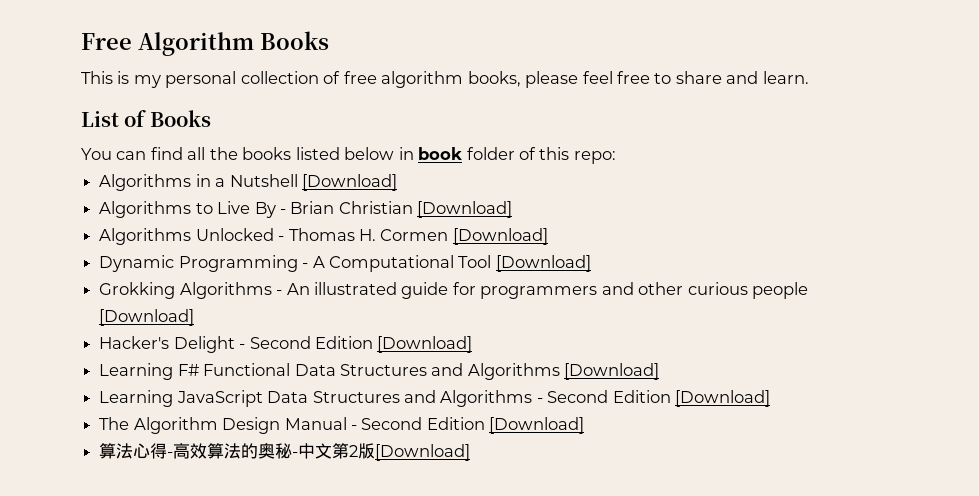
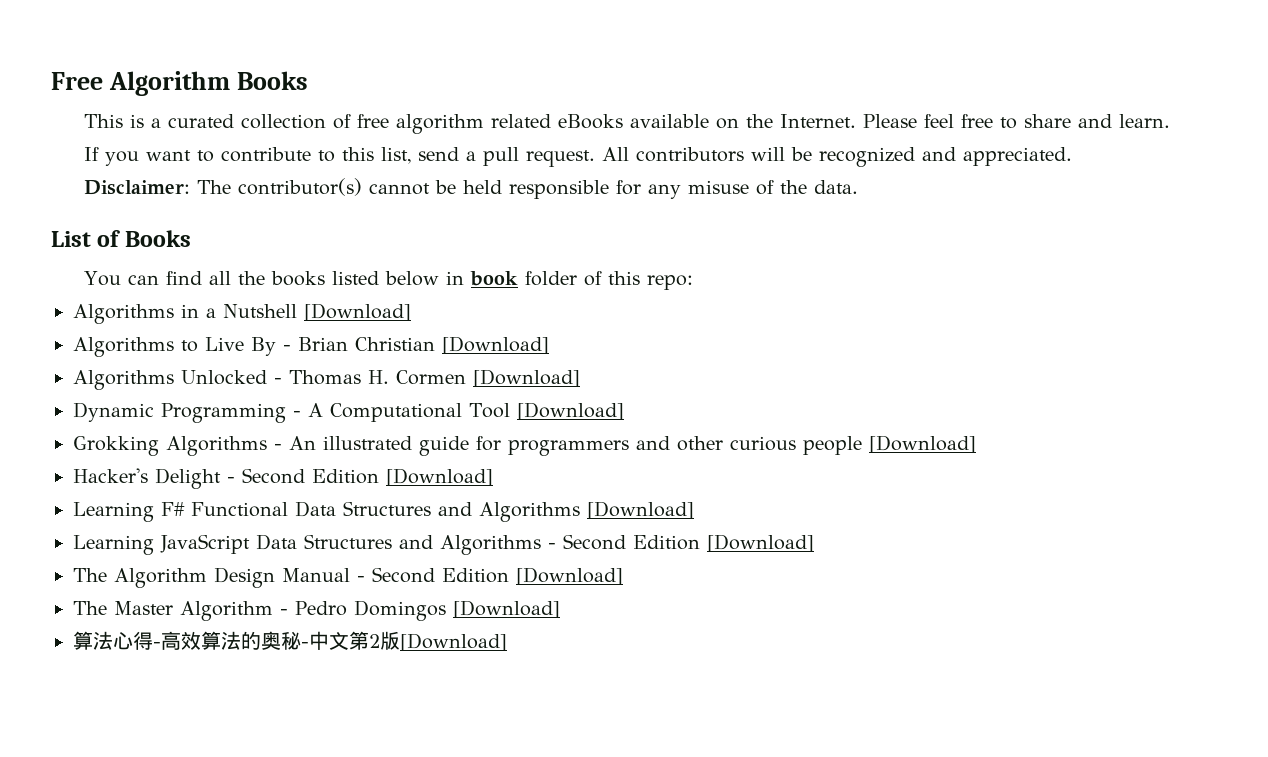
- This is my personal collection of free algorithm books, please feel free to share and learn.
+ This is a curated collection of free algorithm related eBooks available on the Internet. Please feel free to share and learn.
+ If you want to contribute to this list, send a pull request. All contributors will be recognized and appreciated.
+ Disclaimer: The contributor(s) cannot be held responsible for any misuse of the data.
+ The Master Algorithm - Pedro Domingos [Download]

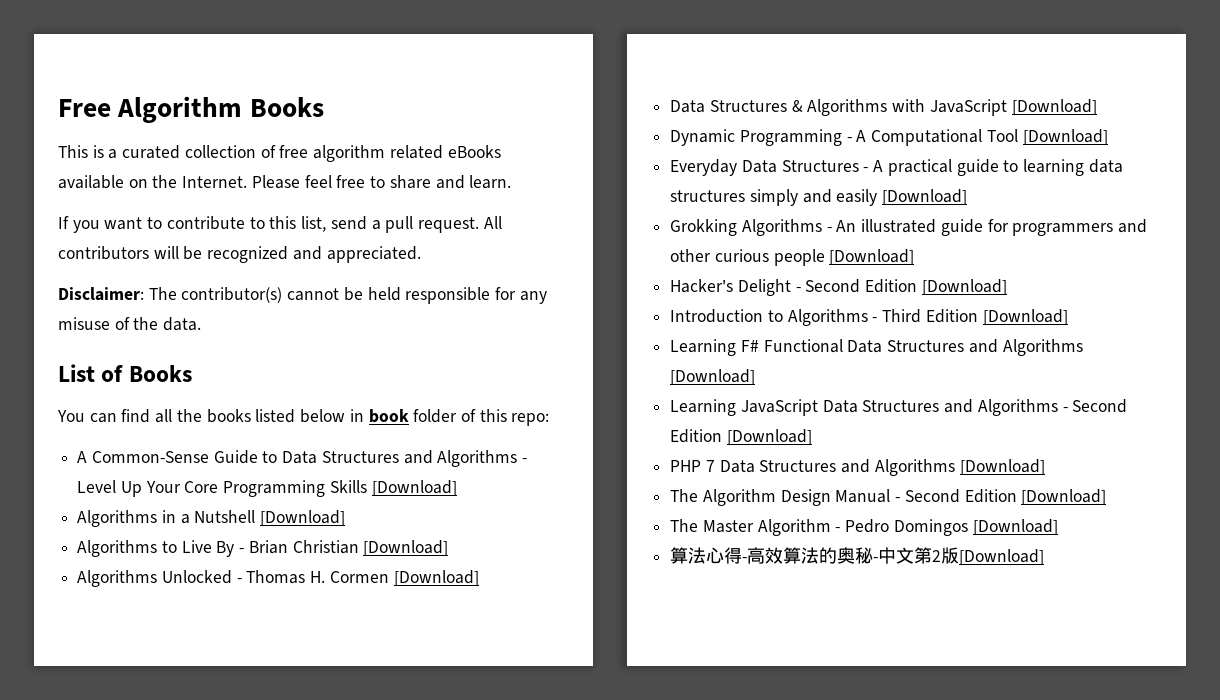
+ A Common-Sense Guide to Data Structures and Algorithms - Level Up Your Core Programming Skills [Download]
+ Data Structures & Algorithms with JavaScript [Download]
+ Everyday Data Structures - A practical guide to learning data structures simply and easily [Download]
+ Introduction to Algorithms - Third Edition [Download]
+ PHP 7 Data Structures and Algorithms [Download]

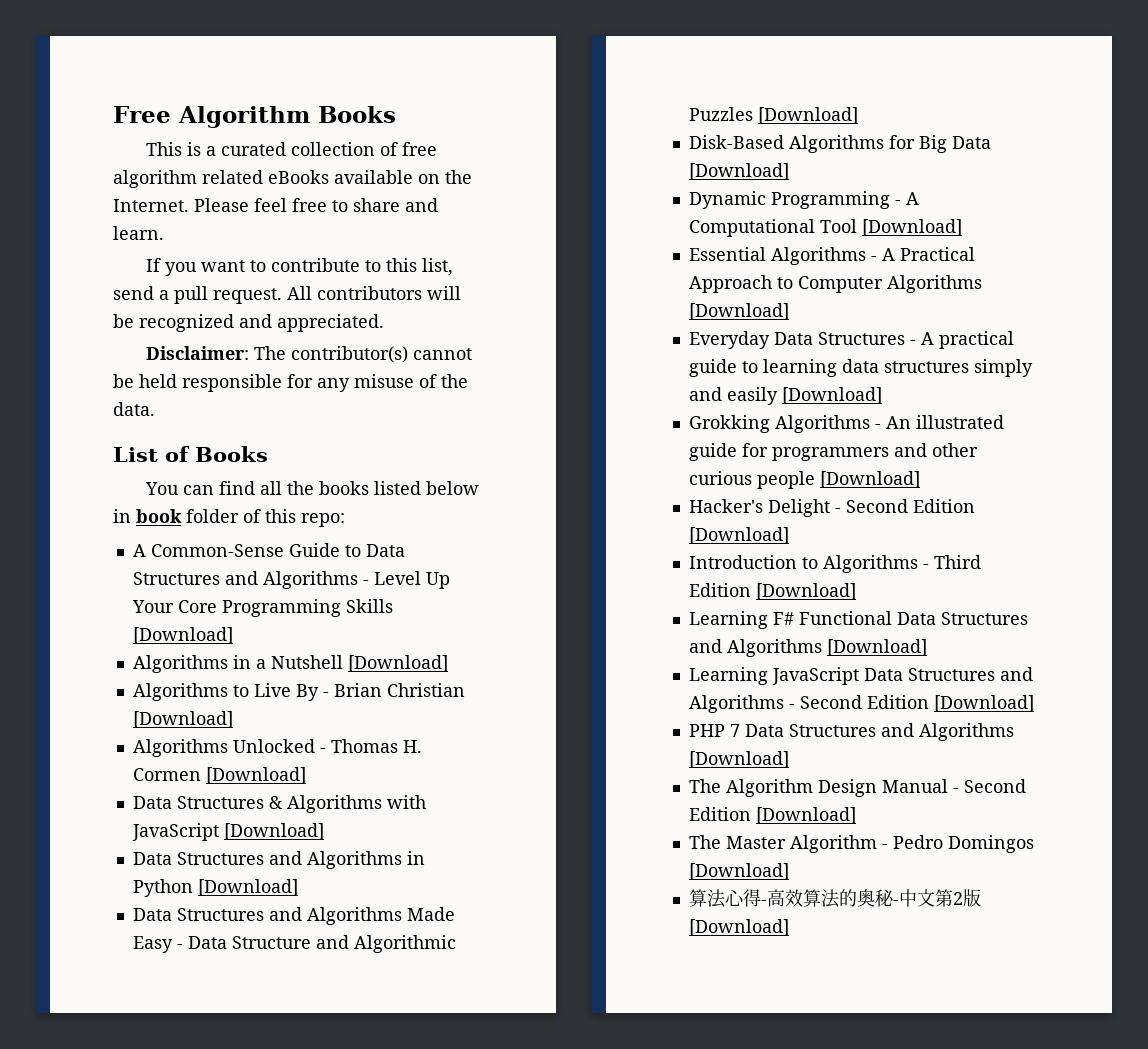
+ Data Structures and Algorithms in Python [Download]
+ Data Structures and Algorithms Made Easy - Data Structure and Algorithmic Puzzles [Download]
+ Disk-Based Algorithms for Big Data [Download]
+ Essential Algorithms - A Practical Approach to Computer Algorithms [Download]

